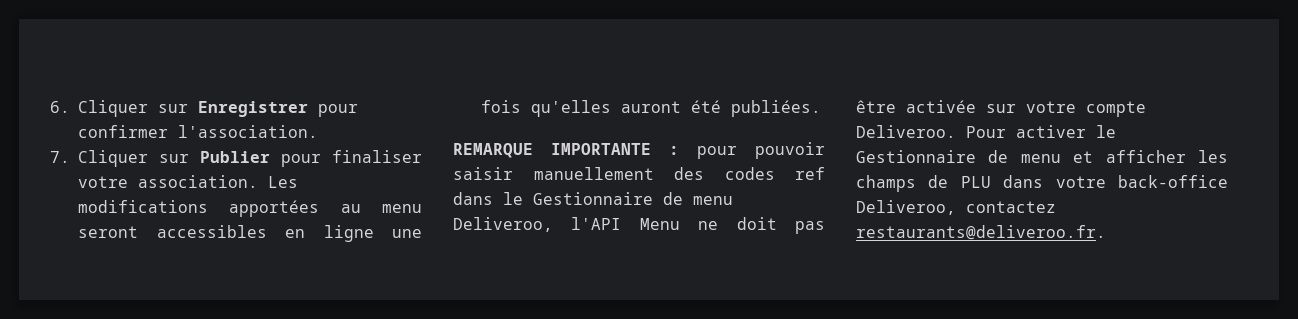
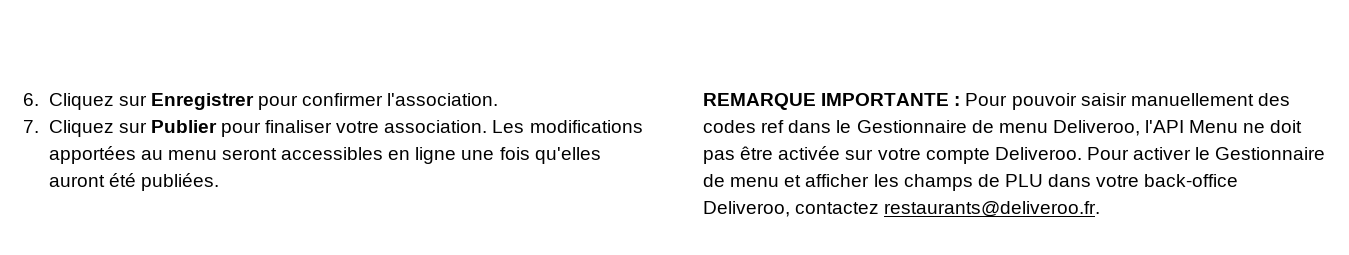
- 6. Cliquer sur Enregistrer pour confirmer l'association.
+ 6. Cliquez sur Enregistrer pour confirmer l'association.
- 7. Cliquer sur Publier pour finaliser votre association.
+ 7. Cliquez sur Publier pour finaliser votre association.
- REMARQUE IMPORTANTE : pour pouvoir saisir manuellement des codes ref dans le Gestionnaire de menu Deliveroo, l'API Menu ne doit pas être activée sur votre compte Deliveroo.
+ REMARQUE IMPORTANTE : Pour pouvoir saisir manuellement des codes ref dans le Gestionnaire de menu Deliveroo, l'API Menu ne doit pas être activée sur votre compte Deliveroo.

